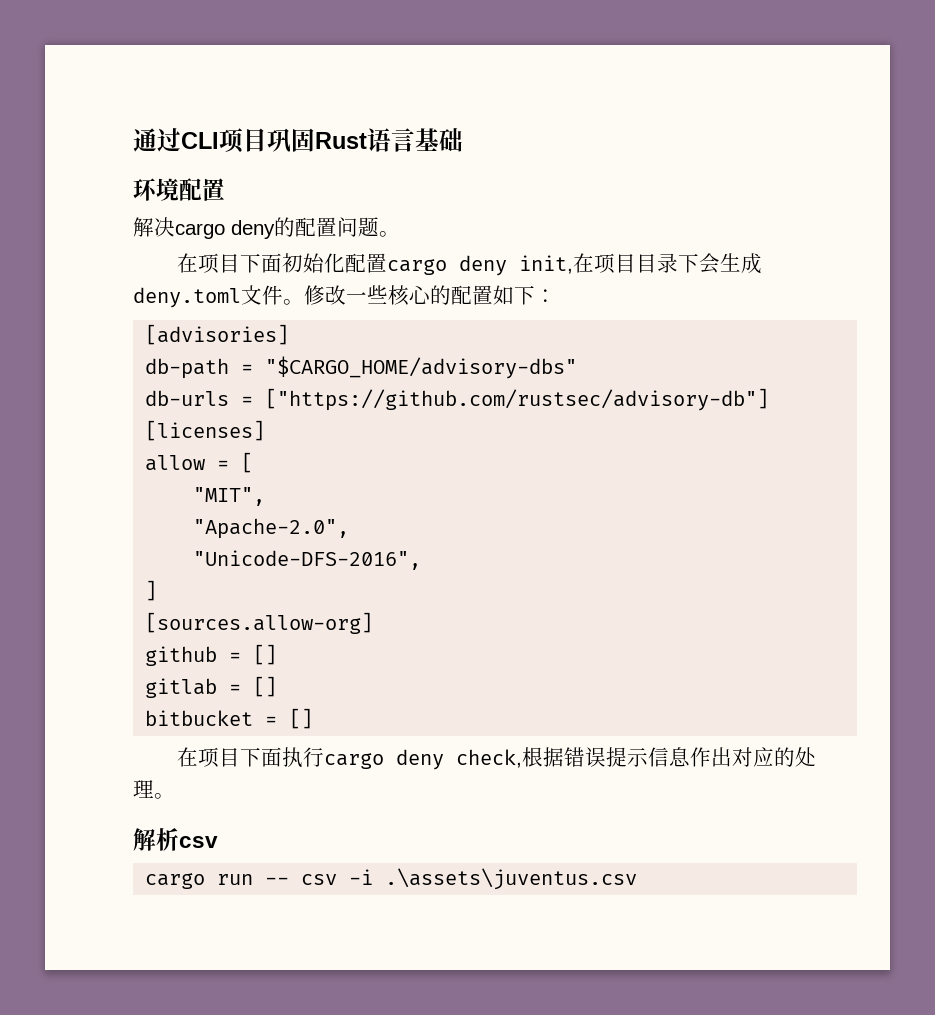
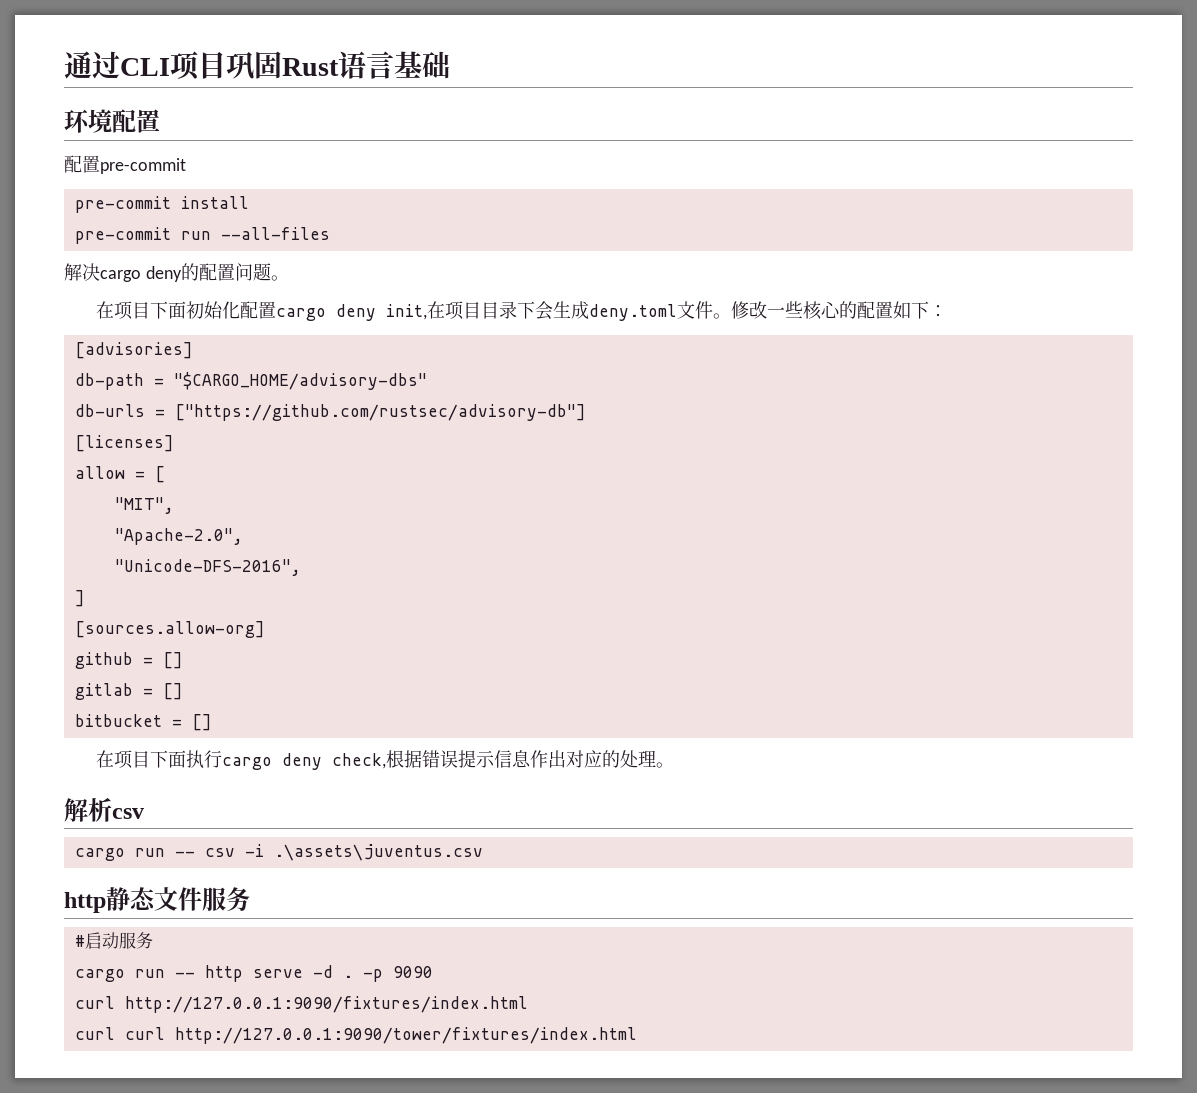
+ 配置pre-commit
+ pre-commit install
+ pre-commit run --all-files
+ http静态文件服务
+ #启动服务
+ cargo run -- http serve -d . -p 9090
+ curl http://127.0.0.1:9090/fixtures/index.html
+ curl curl http://127.0.0.1:9090/tower/fixtures/index.html

